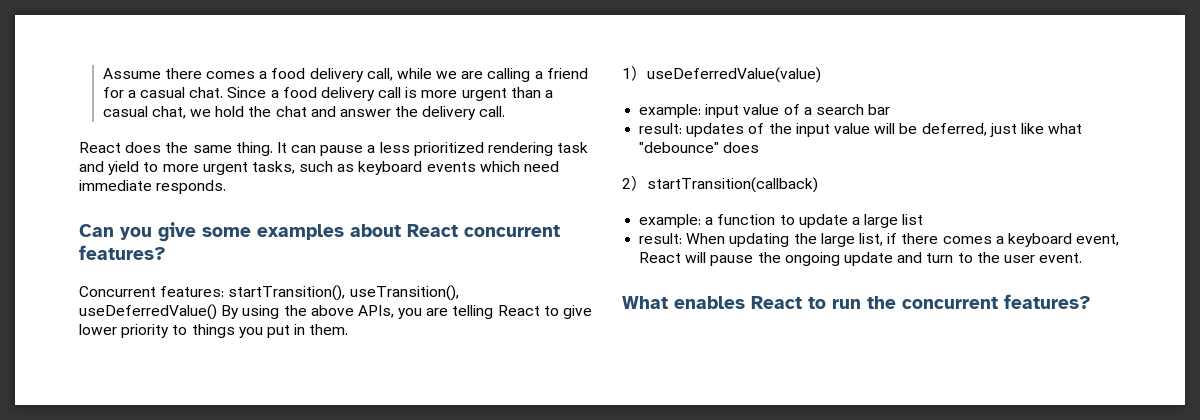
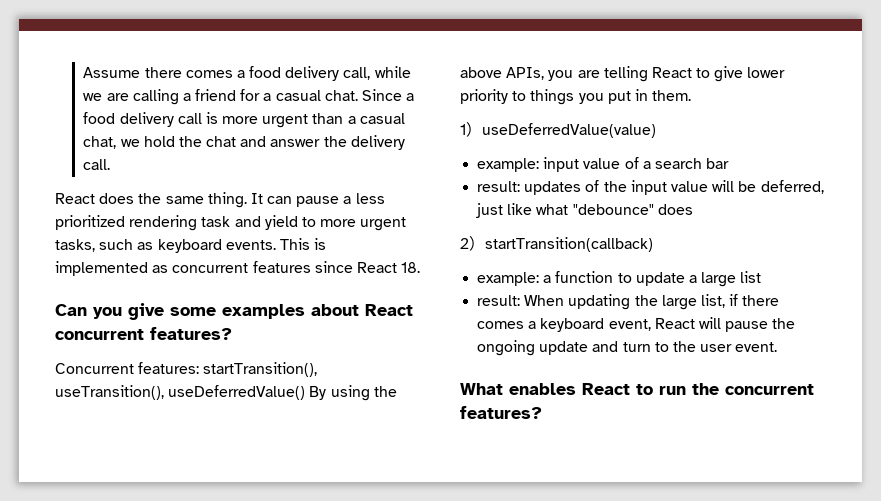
- It can pause a less prioritized rendering task and yield to more urgent tasks, such as keyboard events which need immediate responds.
+ It can pause a less prioritized rendering task and yield to more urgent tasks, such as keyboard events. This is implemented as concurrent features since React 18.

